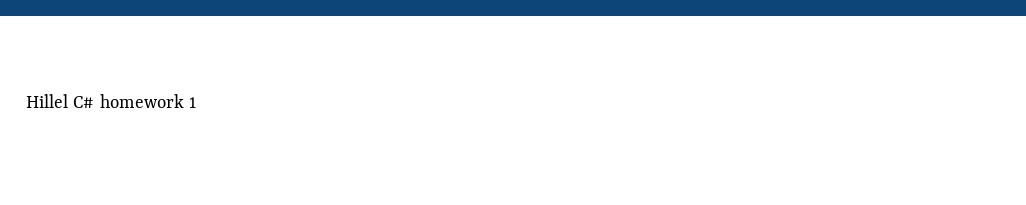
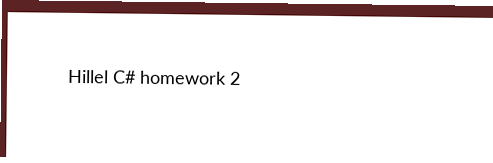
- Hillel C# homework 1
+ Hillel C# homework 2

